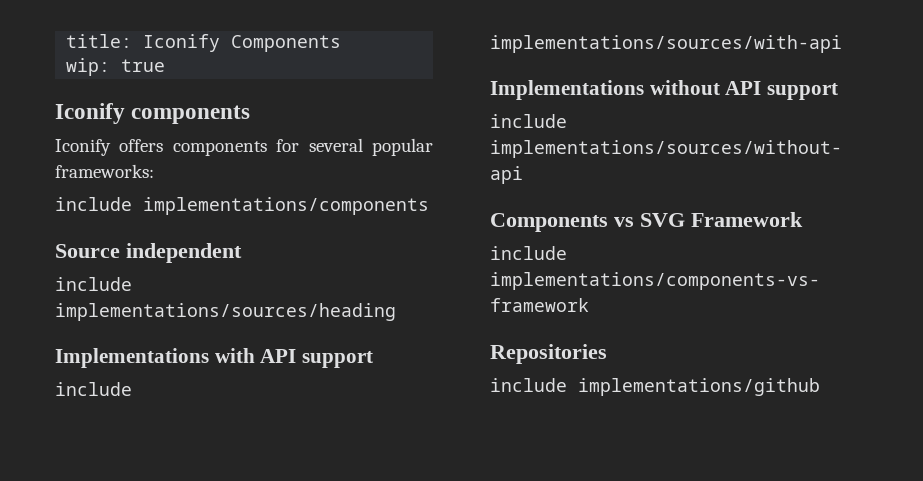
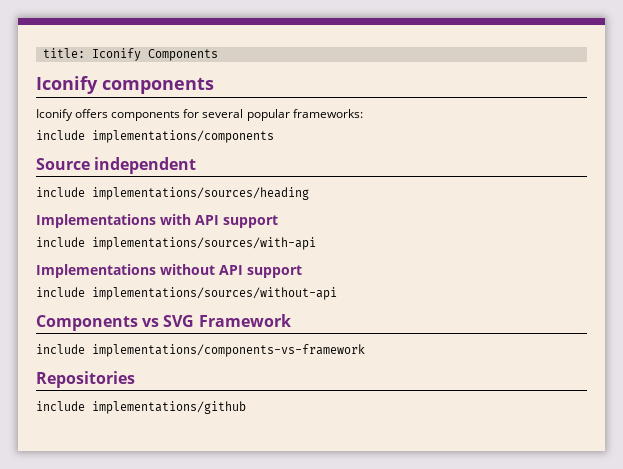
- wip: true

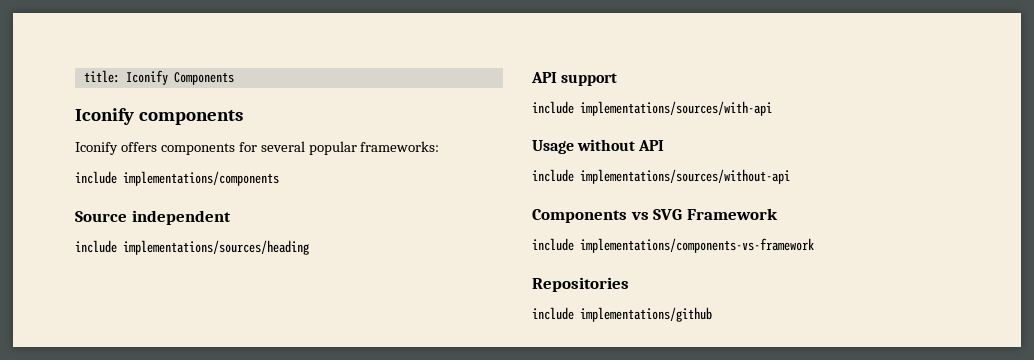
- Implementations with API support
+ API support
- Implementations without API support
+ Usage without API

